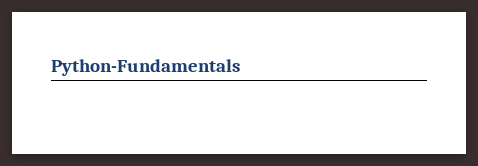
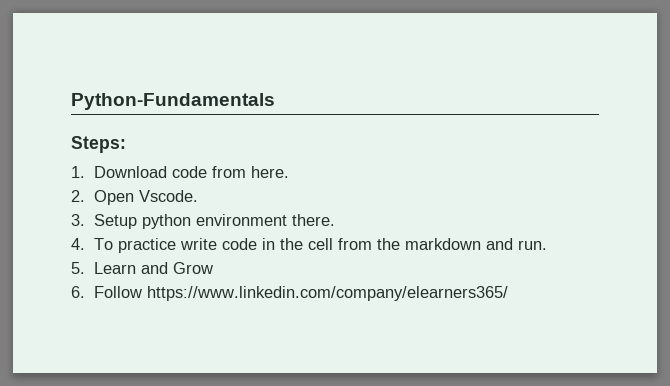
+ Steps:
+ 1. Download code from here.
+ 2. Open Vscode.
+ 3. Setup python environment there.
+ 4. To practice write code in the cell from the markdown and run.
+ 5. Learn and Grow
+ 6. Follow https://www.linkedin.com/company/elearners365/

